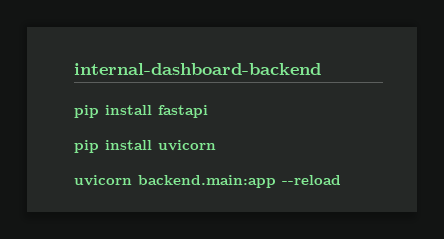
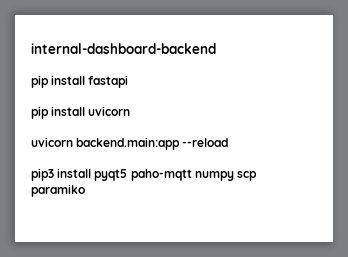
+ pip3 install pyqt5 paho-mqtt numpy scp paramiko

